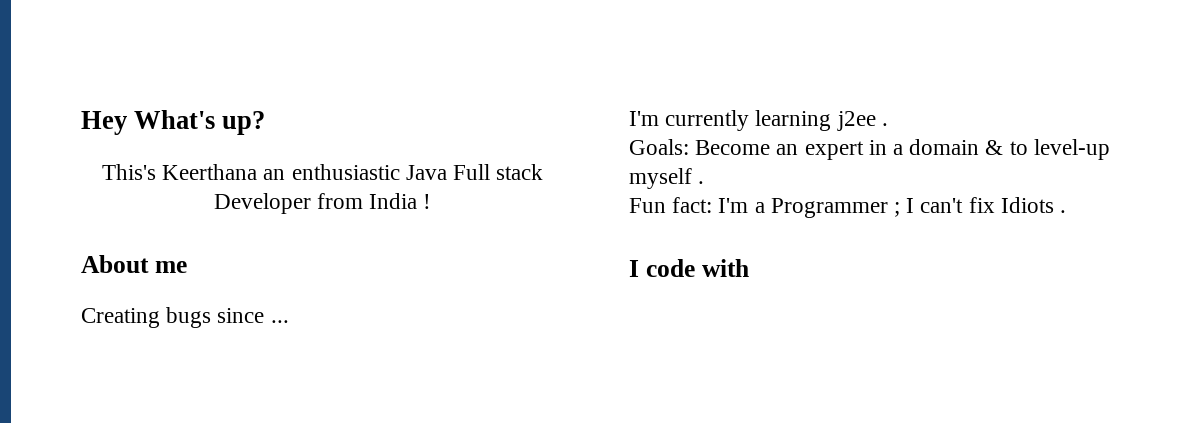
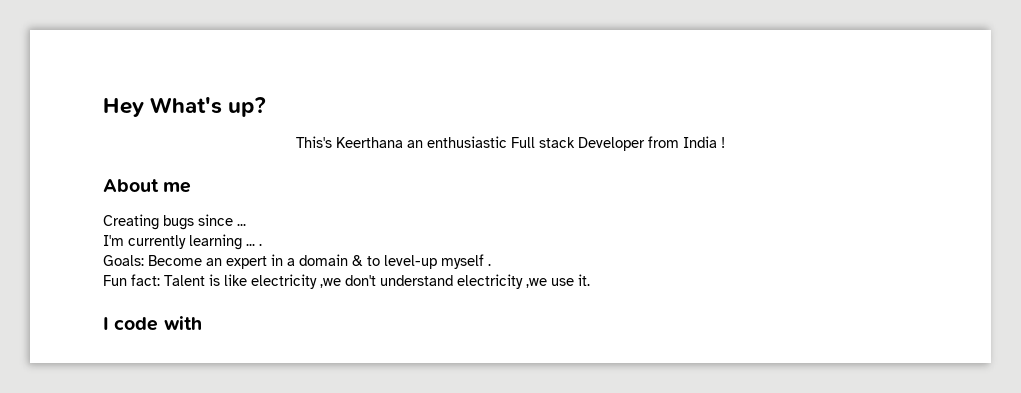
- This's Keerthana an enthusiastic Java Full stack Developer from India !
+ This's Keerthana an enthusiastic Full stack Developer from India !
- I'm currently learning j2ee .
+ I'm currently learning ... .
- Fun fact: I'm a Programmer ; I can't fix Idiots .
+ Fun fact: Talent is like electricity ,we don't understand electricity ,we use it.

